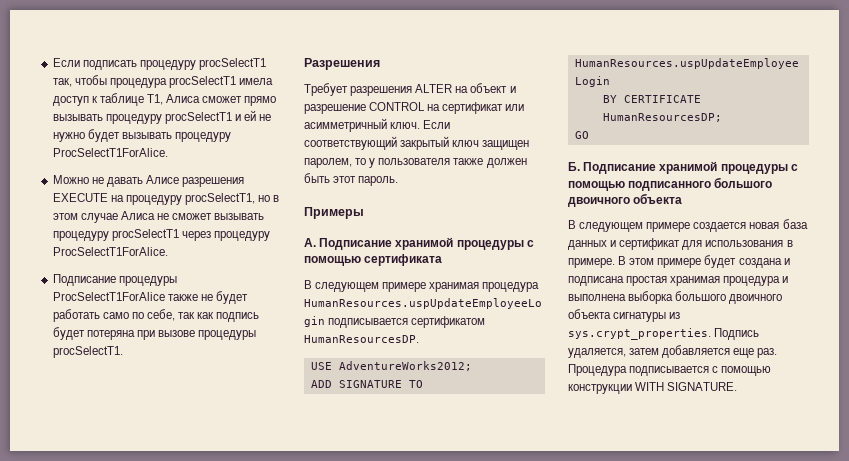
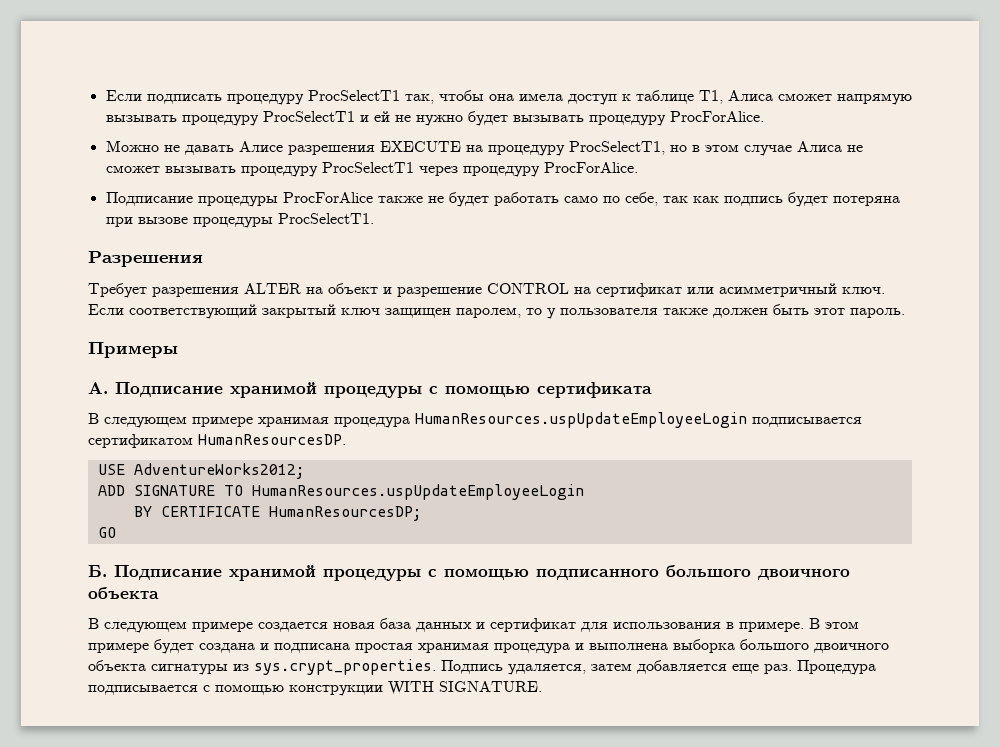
- Если подписать процедуру procSelectT1 так, чтобы процедура procSelectT1 имела доступ к таблице T1, Алиса сможет прямо вызывать процедуру procSelectT1 и ей не нужно будет вызывать процедуру ProcSelectT1ForAlice.
+ Если подписать процедуру ProcSelectT1 так, чтобы она имела доступ к таблице T1, Алиса сможет напрямую вызывать процедуру ProcSelectT1 и ей не нужно будет вызывать процедуру ProcForAlice.
- Можно не давать Алисе разрешения EXECUTE на процедуру procSelectT1, но в этом случае Алиса не сможет вызывать процедуру procSelectT1 через процедуру ProcSelectT1ForAlice.
+ Можно не давать Алисе разрешения EXECUTE на процедуру ProcSelectT1, но в этом случае Алиса не сможет вызывать процедуру ProcSelectT1 через процедуру ProcForAlice.
- Подписание процедуры ProcSelectT1ForAlice также не будет работать само по себе, так как подпись будет потеряна при вызове процедуры procSelectT1.
+ Подписание процедуры ProcForAlice также не будет работать само по себе, так как подпись будет потеряна при вызове процедуры ProcSelectT1.

